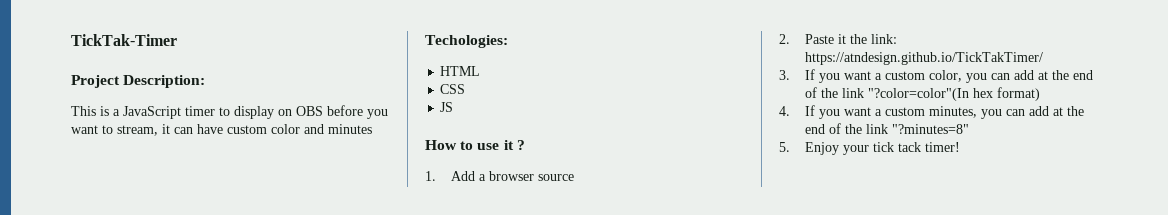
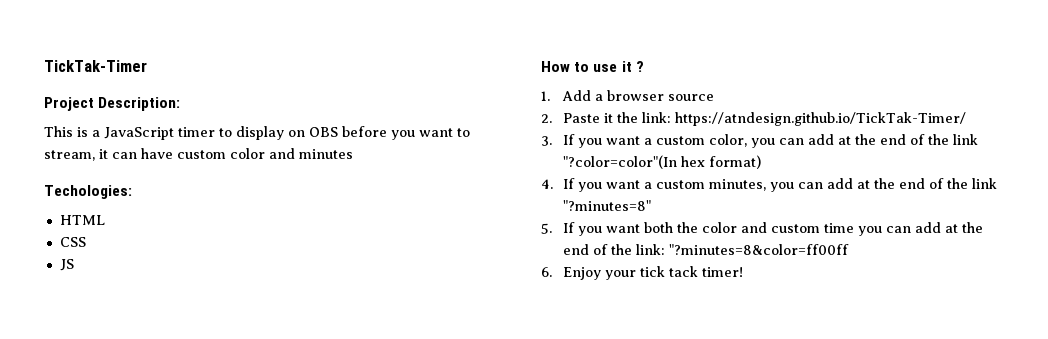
- 2. Paste it the link: https://atndesign.github.io/TickTakTimer/
+ 2. Paste it the link: https://atndesign.github.io/TickTak-Timer/
- 5. Enjoy your tick tack timer!
+ 5. If you want both the color and custom time you can add at the end of the link: "?minutes=8&color=ff00ff
+ 6. Enjoy your tick tack timer!

